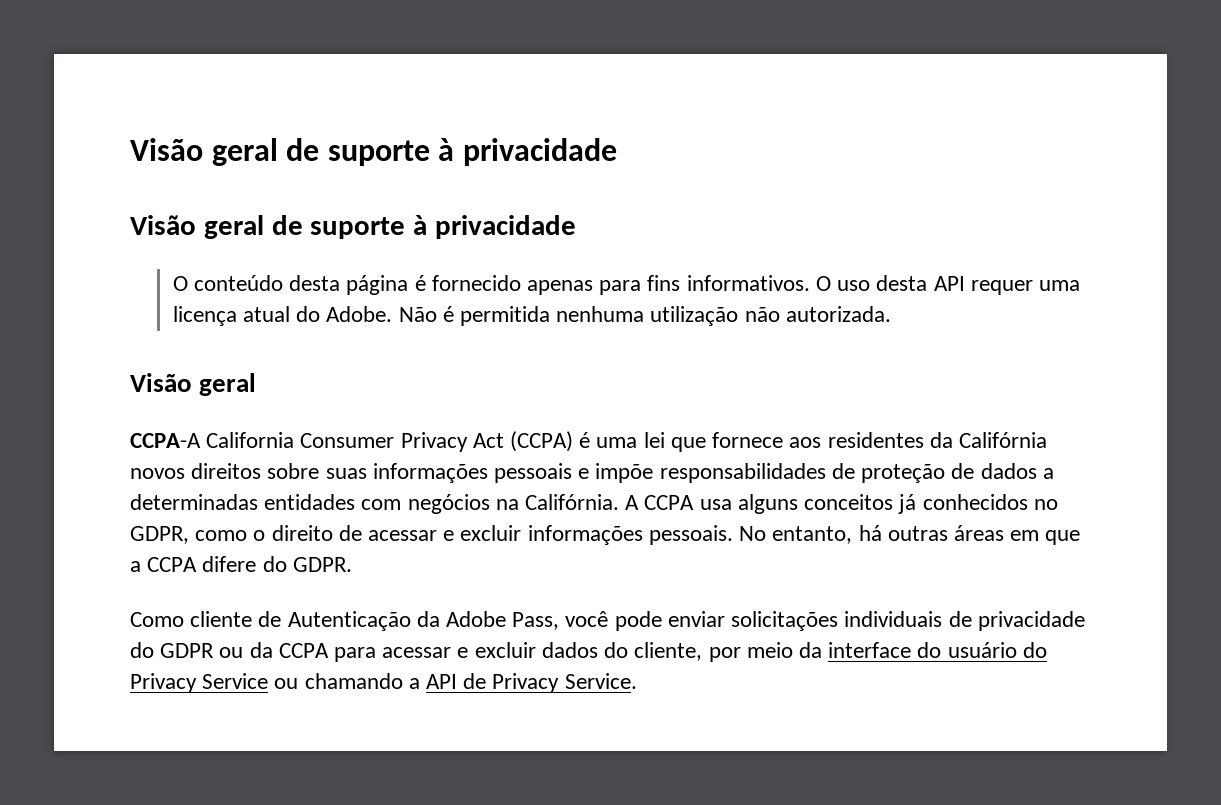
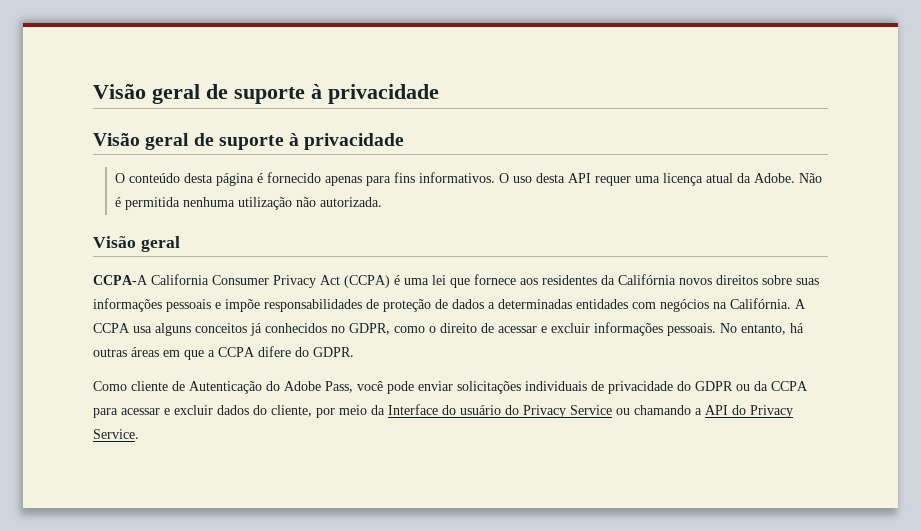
- O uso desta API requer uma licença atual do Adobe.
+ O uso desta API requer uma licença atual da Adobe.
- Como cliente de Autenticação da Adobe Pass, você pode enviar solicitações individuais de privacidade do GDPR ou da CCPA para acessar e excluir dados do cliente, por meio da interface do usuário do Privacy Service ou chamando a API de Privacy Service.
+ Como cliente de Autenticação do Adobe Pass, você pode enviar solicitações individuais de privacidade do GDPR ou da CCPA para acessar e excluir dados do cliente, por meio da Interface do usuário do Privacy Service ou chamando a API do Privacy Service.

